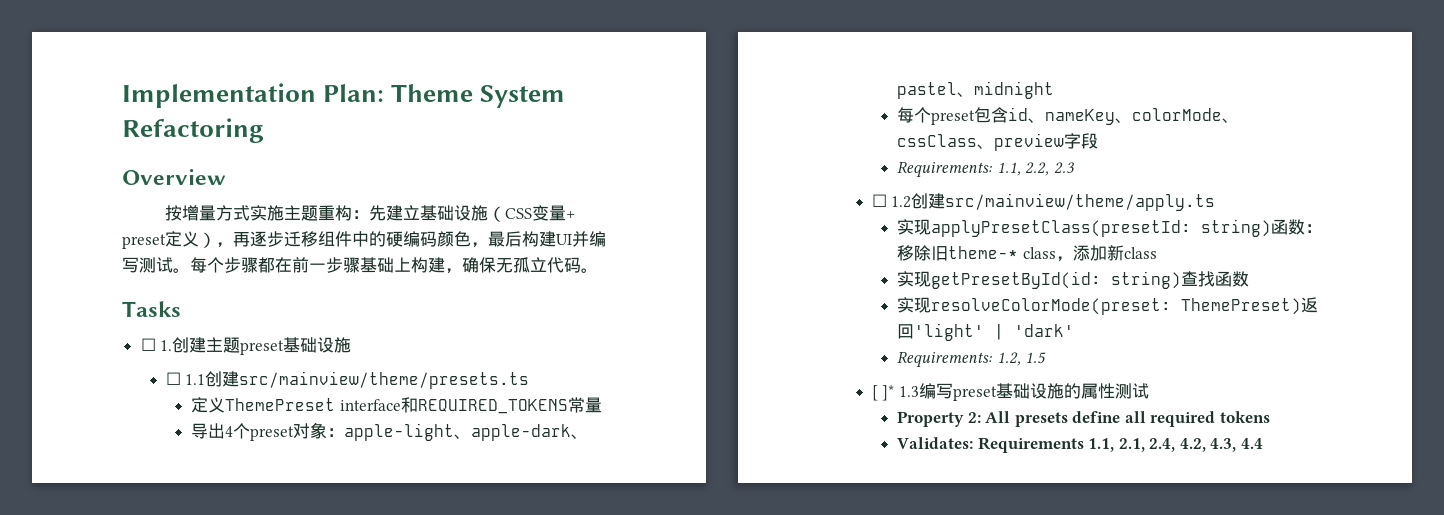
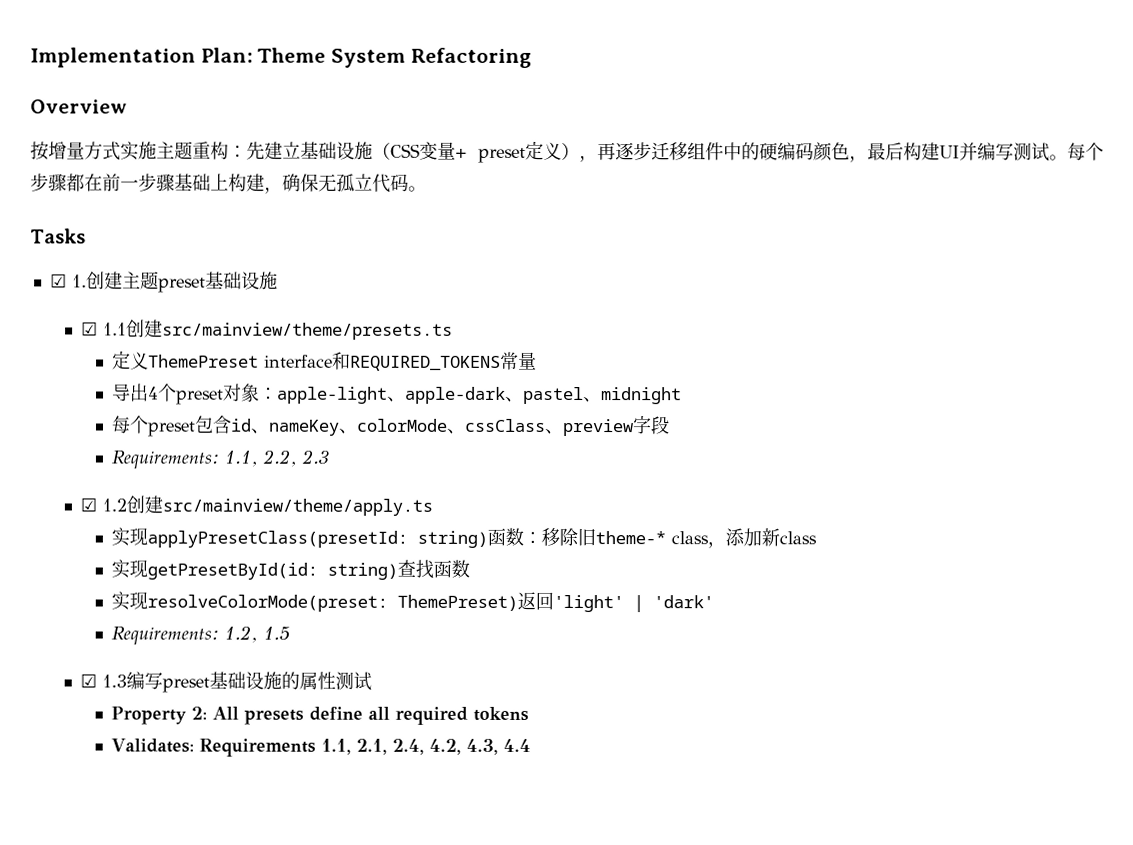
- ☐ 1.创建主题preset基础设施
+ ☑ 1.创建主题preset基础设施
- ☐ 1.1创建src/mainview/theme/presets.ts
+ ☑ 1.1创建src/mainview/theme/presets.ts
- ☐ 1.2创建src/mainview/theme/apply.ts
+ ☑ 1.2创建src/mainview/theme/apply.ts
- [ ]* 1.3编写preset基础设施的属性测试
+ ☑ 1.3编写preset基础设施的属性测试

